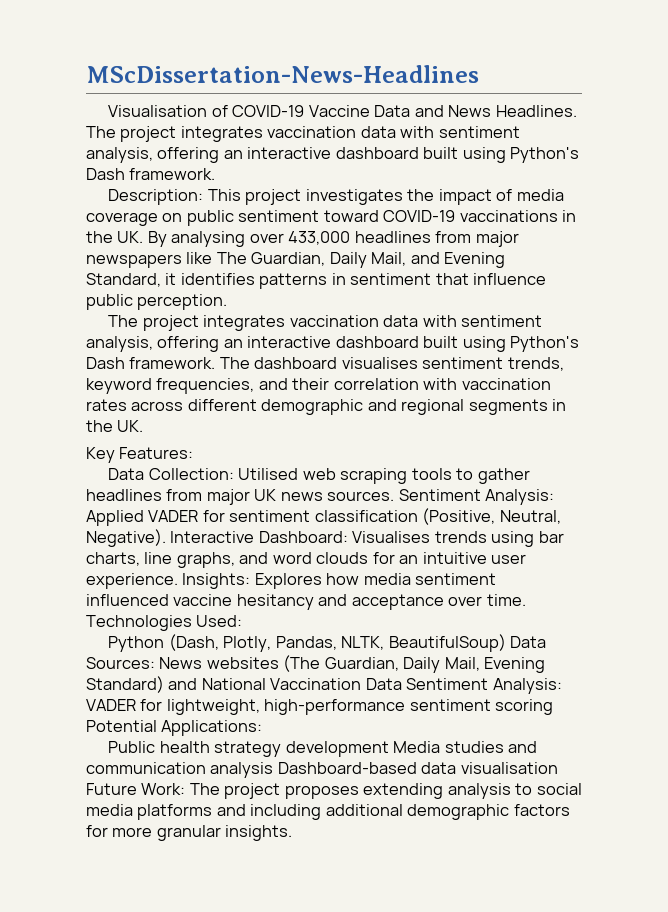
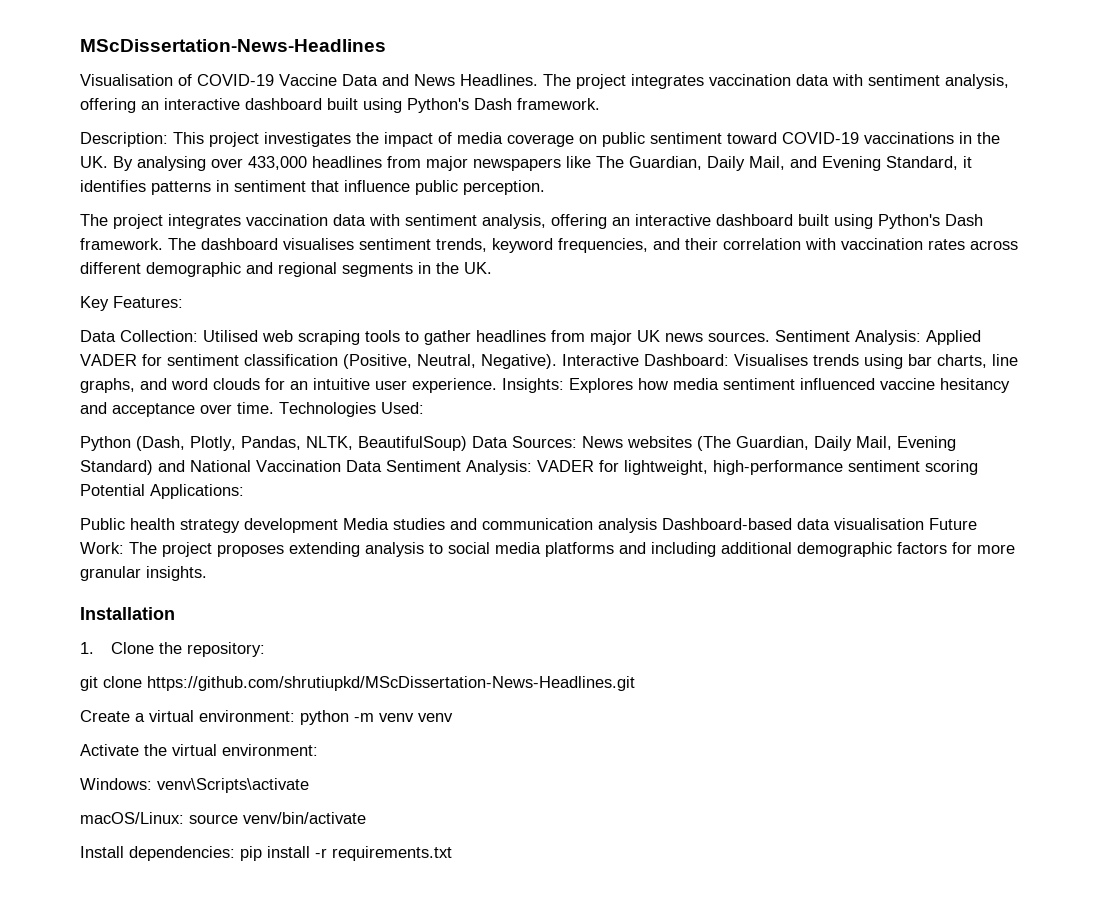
+ Installation
+ 1. Clone the repository:
+ git clone https://github.com/shrutiupkd/MScDissertation-News-Headlines.git
+ Create a virtual environment: python -m venv venv
+ Activate the virtual environment:
+ Windows: venv\Scripts\activate
+ macOS/Linux: source venv/bin/activate
+ Install dependencies: pip install -r requirements.txt

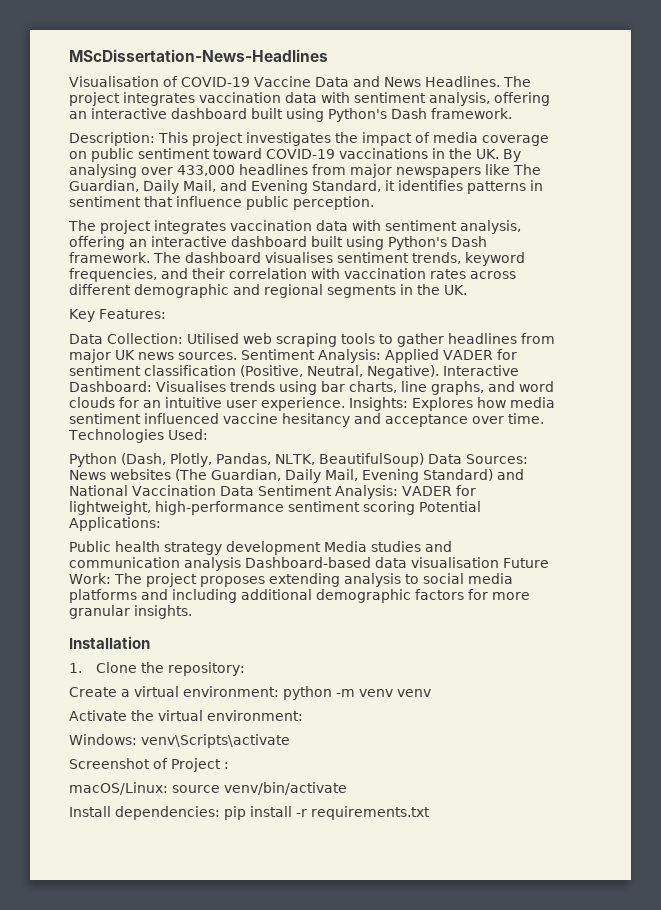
- git clone https://github.com/shrutiupkd/MScDissertation-News-Headlines.git
+ Screenshot of Project :

